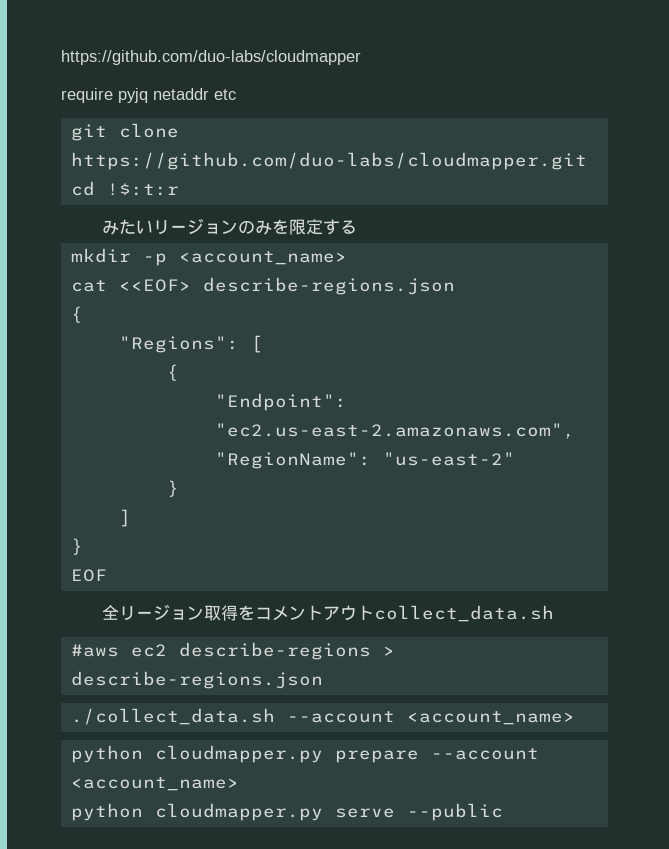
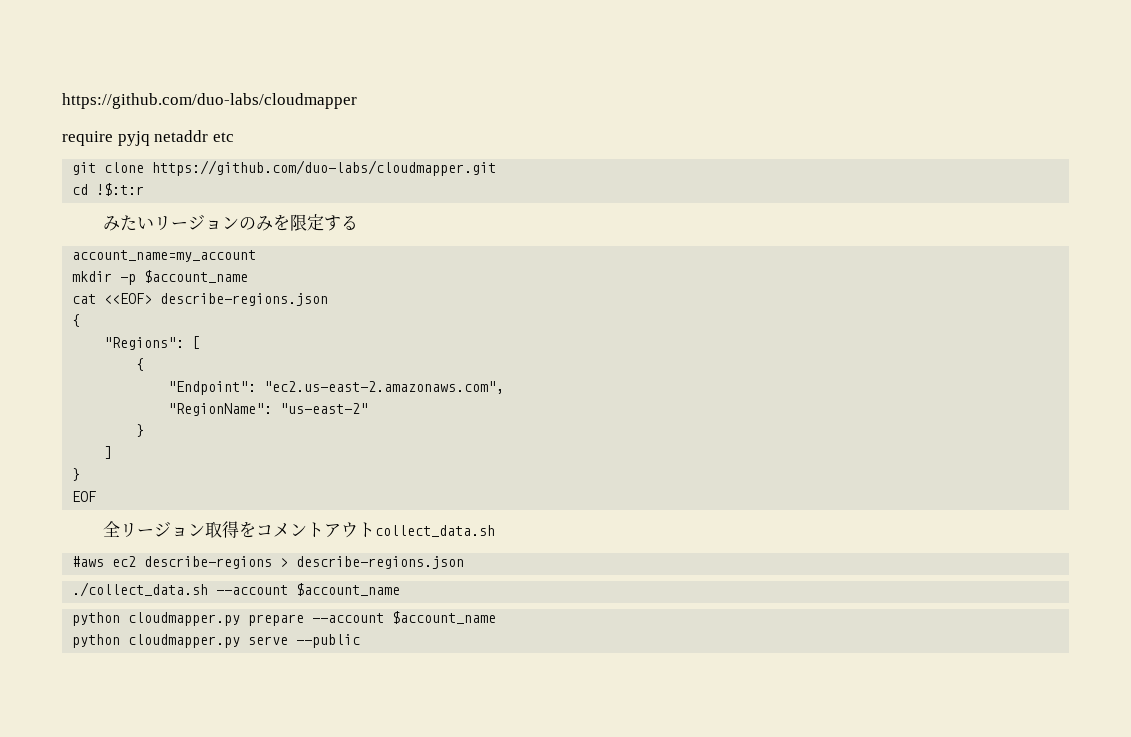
+ account_name=my_account
- mkdir -p <account_name>
+ mkdir -p $account_name
- ./collect_data.sh --account <account_name>
+ ./collect_data.sh --account $account_name
- python cloudmapper.py prepare --account <account_name>
+ python cloudmapper.py prepare --account $account_name

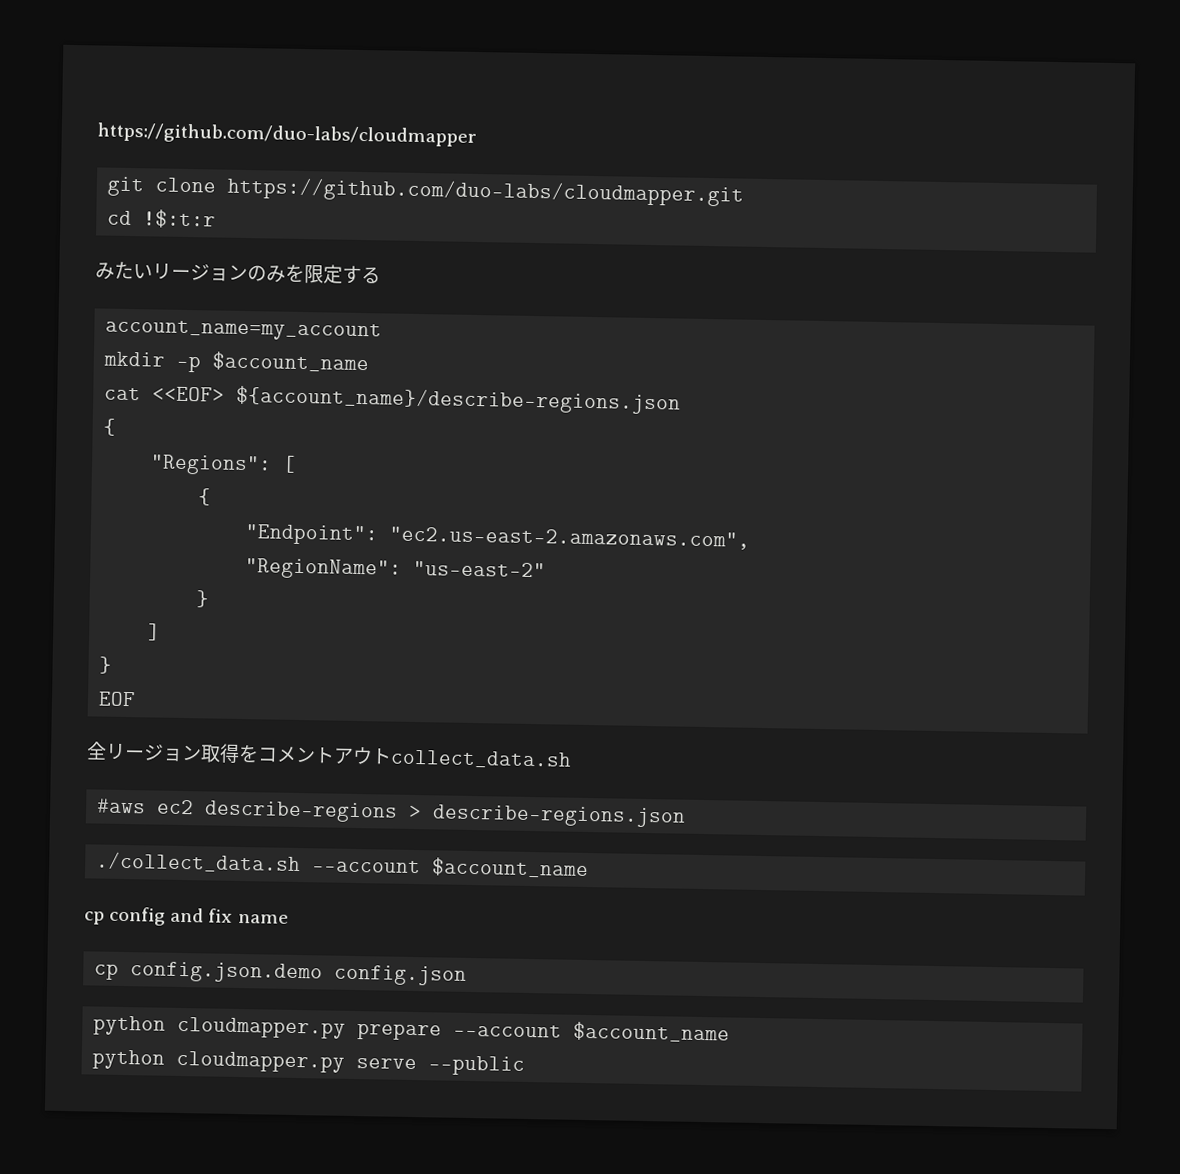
- require pyjq netaddr etc
- cat <<EOF> describe-regions.json
+ cat <<EOF> ${account_name}/describe-regions.json
+ cp config and fix name
+ cp config.json.demo config.json

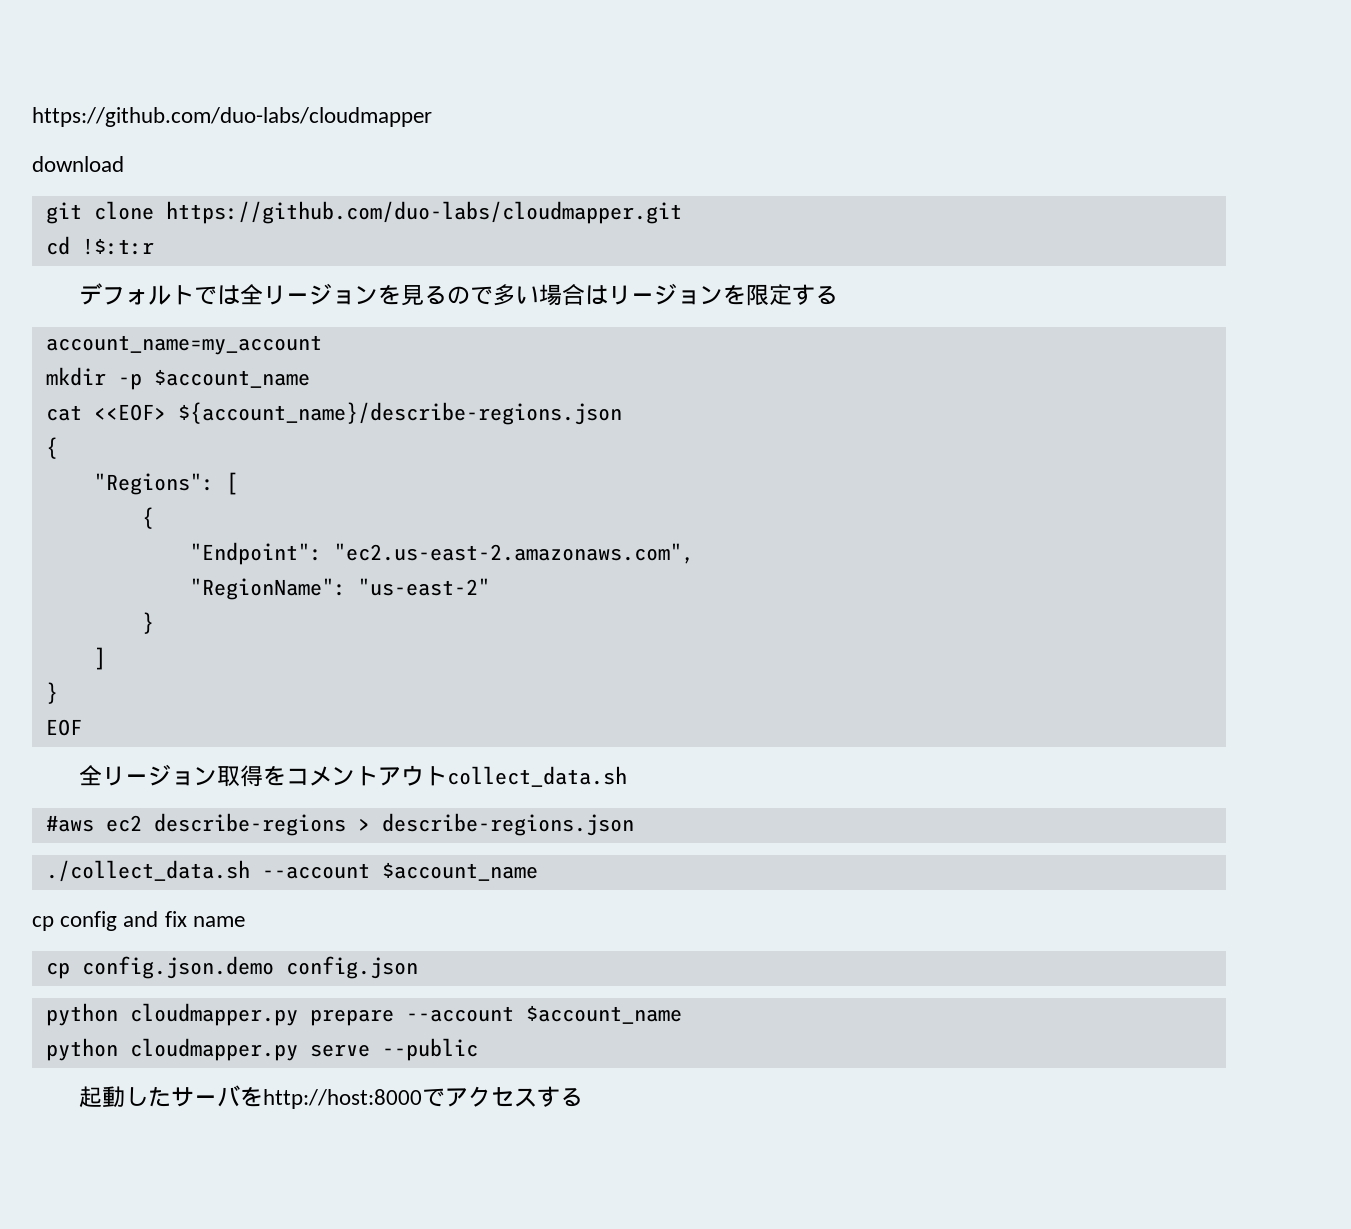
+ download
- みたいリージョンのみを限定する
+ デフォルトでは全リージョンを見るので多い場合はリージョンを限定する
+ 起動したサーバをhttp://host:8000でアクセスする

